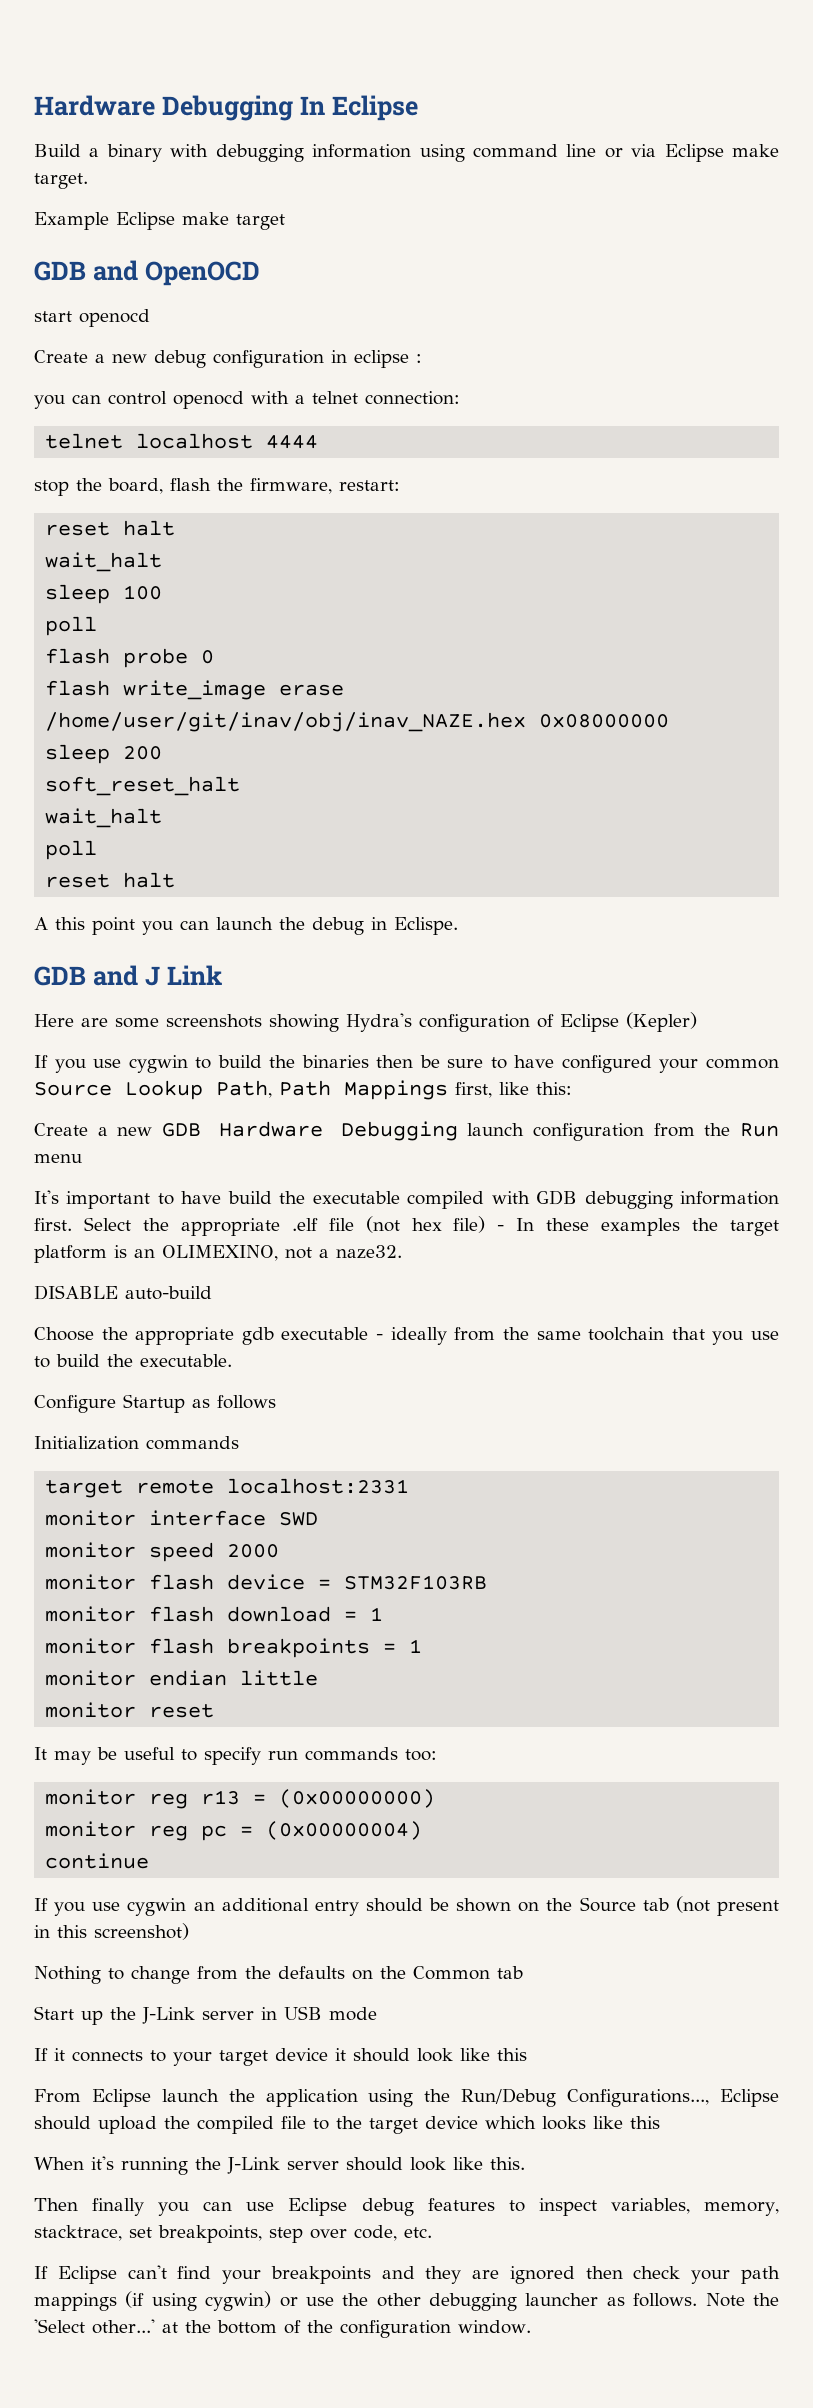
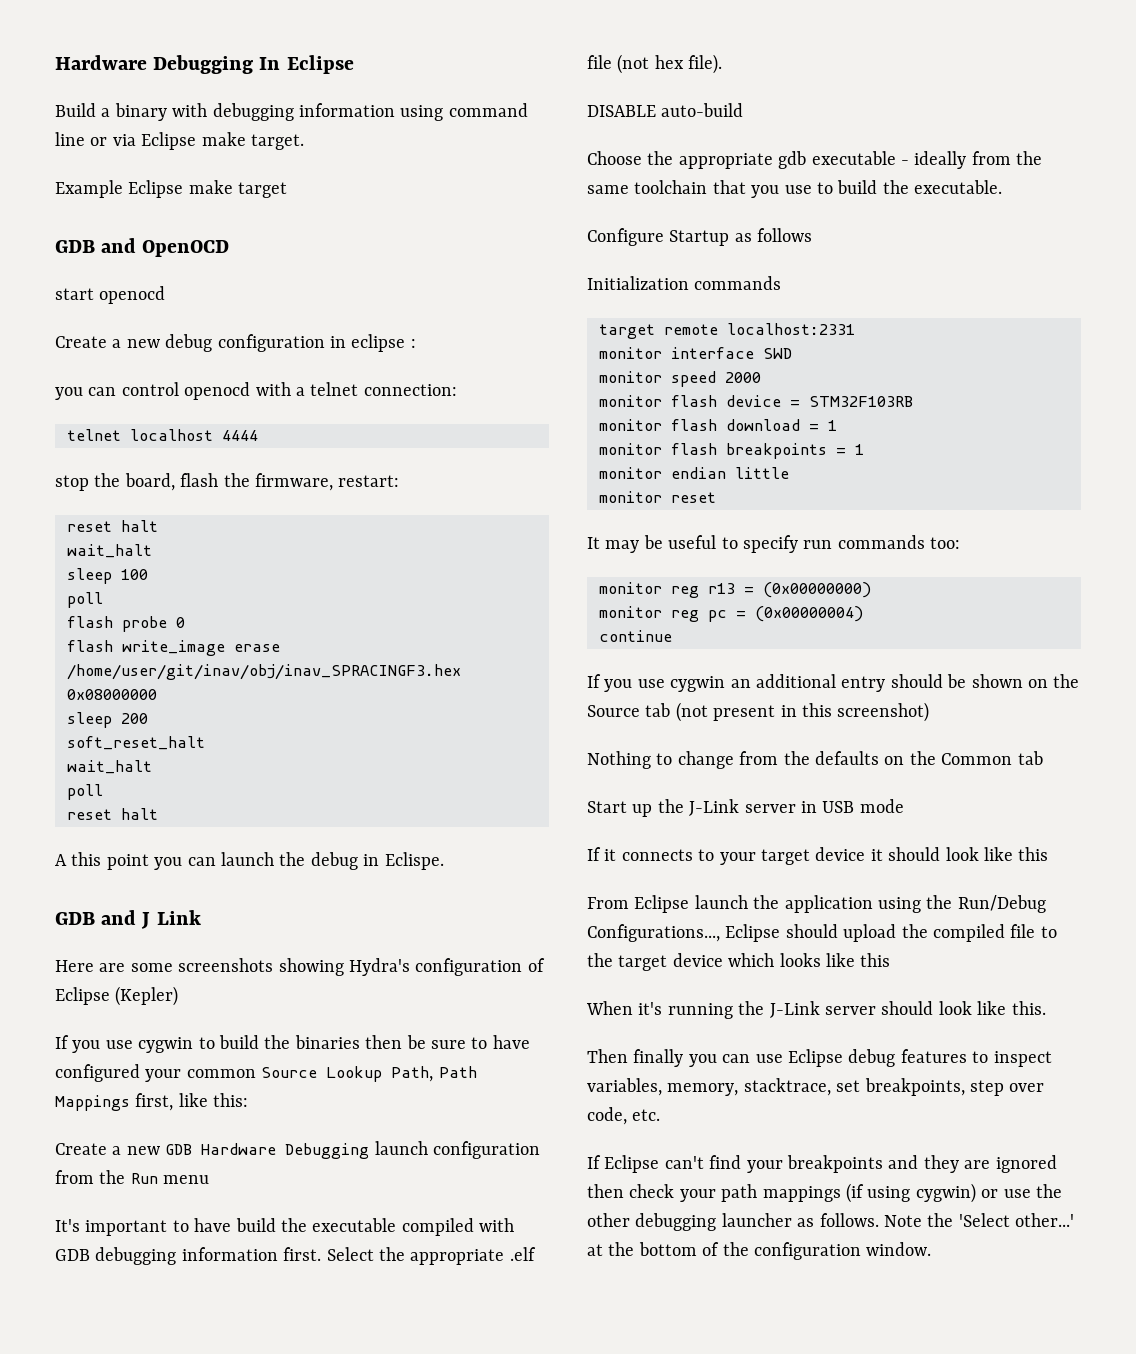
- flash write_image erase /home/user/git/inav/obj/inav_NAZE.hex 0x08000000
+ flash write_image erase /home/user/git/inav/obj/inav_SPRACINGF3.hex 0x08000000
- Select the appropriate .elf file (not hex file) - In these examples the target platform is an OLIMEXINO, not a naze32.
+ Select the appropriate .elf file (not hex file).

